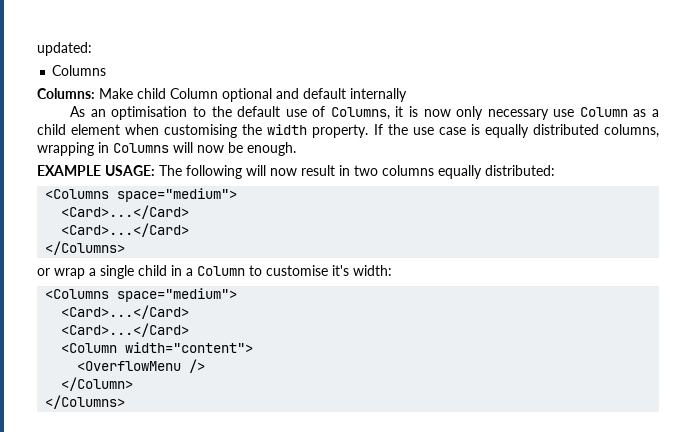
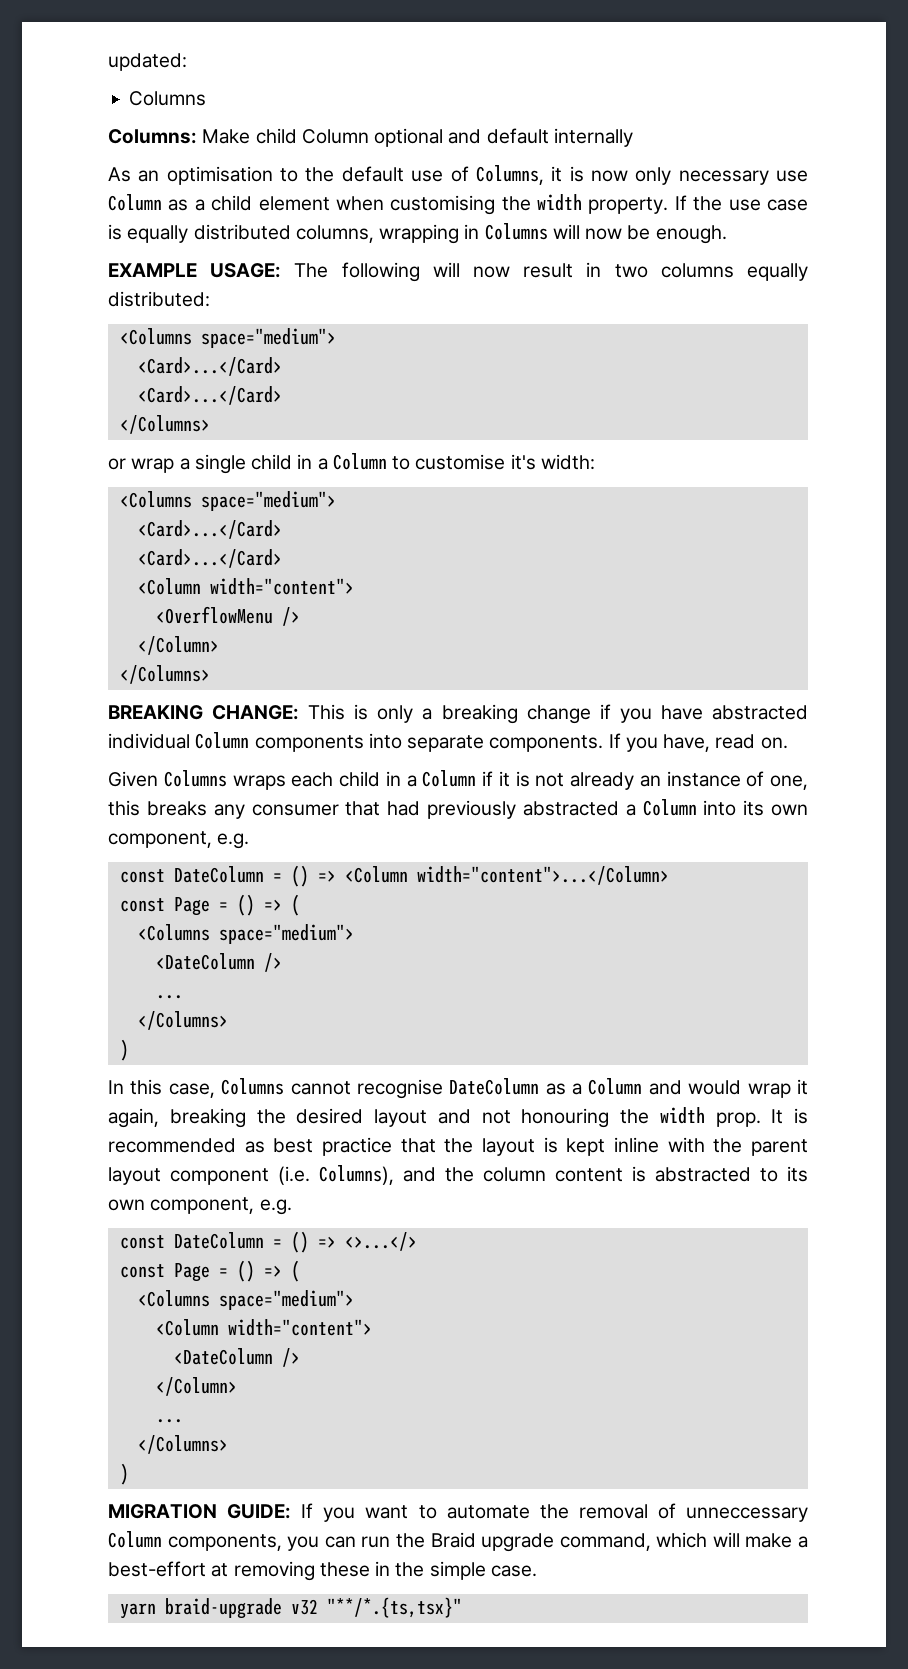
+ BREAKING CHANGE: This is only a breaking change if you have abstracted individual Column components into separate components. If you have, read on.
+ Given Columns wraps each child in a Column if it is not already an instance of one, this breaks any consumer that had previously abstracted a Column into its own component, e.g.
+ const DateColumn = () => <Column width="content">...</Column>
+ const Page = () => (
+ <Columns space="medium">
+ <DateColumn />
+ ...
+ </Columns>
+ )
+ In this case, Columns cannot recognise DateColumn as a Column and would wrap it again, breaking the desired layout and not honouring the width prop. It is recommended as best practice that the layout is kept inline with the parent layout component (i.e. Columns), and the column content is abstracted to its own component, e.g.
+ const DateColumn = () => <>...</>
+ const Page = () => (
+ <Columns space="medium">
+ <Column width="content">
+ <DateColumn />
+ </Column>
+ ...
+ </Columns>
+ )
+ MIGRATION GUIDE: If you want to automate the removal of unneccessary Column components, you can run the Braid upgrade command, which will make a best-effort at removing these in the simple case.
+ yarn braid-upgrade v32 "**/*.{ts,tsx}"

